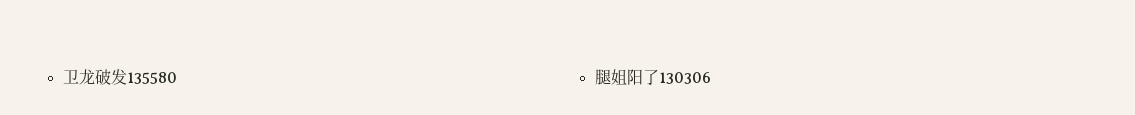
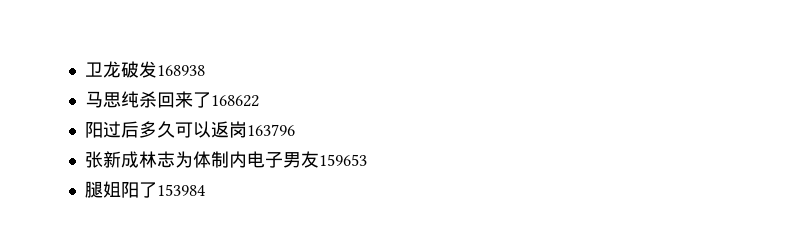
- 卫龙破发135580
+ 卫龙破发168938
+ 马思纯杀回来了168622
+ 阳过后多久可以返岗163796
+ 张新成林志为体制内电子男友159653
- 腿姐阳了130306
+ 腿姐阳了153984

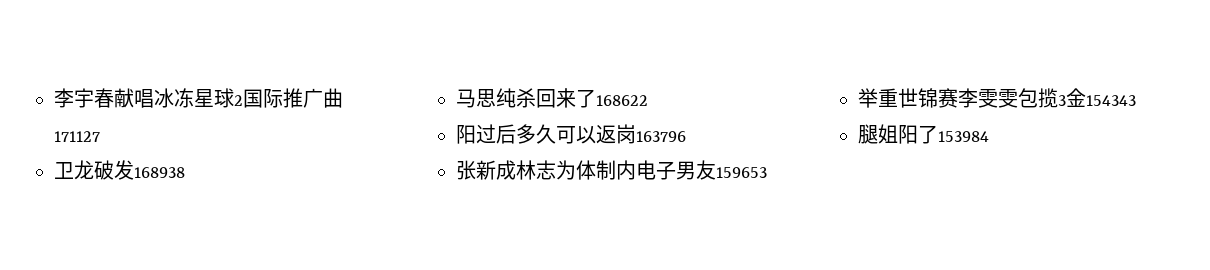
+ 李宇春献唱冰冻星球2国际推广曲171127
+ 举重世锦赛李雯雯包揽3金154343

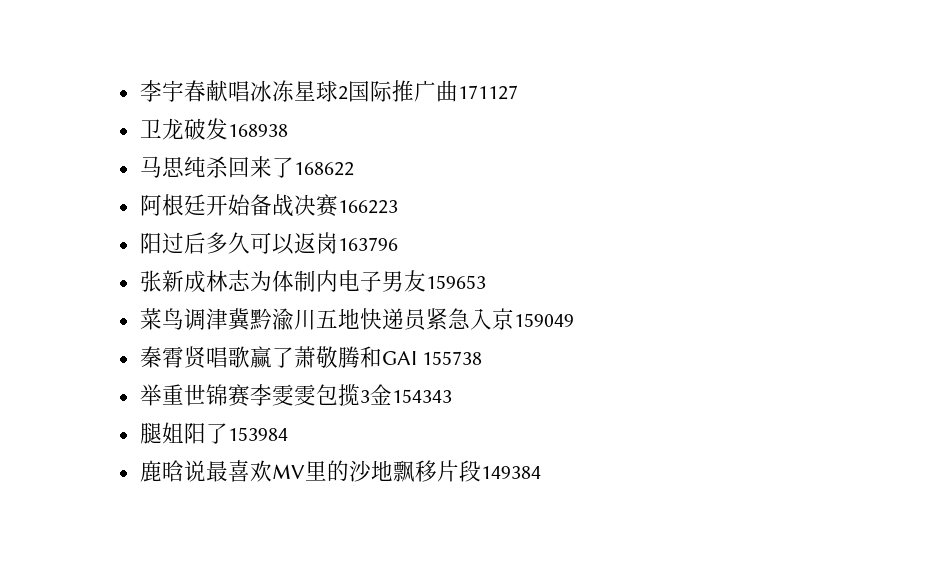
+ 阿根廷开始备战决赛166223
+ 菜鸟调津冀黔渝川五地快递员紧急入京159049
+ 秦霄贤唱歌赢了萧敬腾和GAI 155738
+ 鹿晗说最喜欢MV里的沙地飘移片段149384

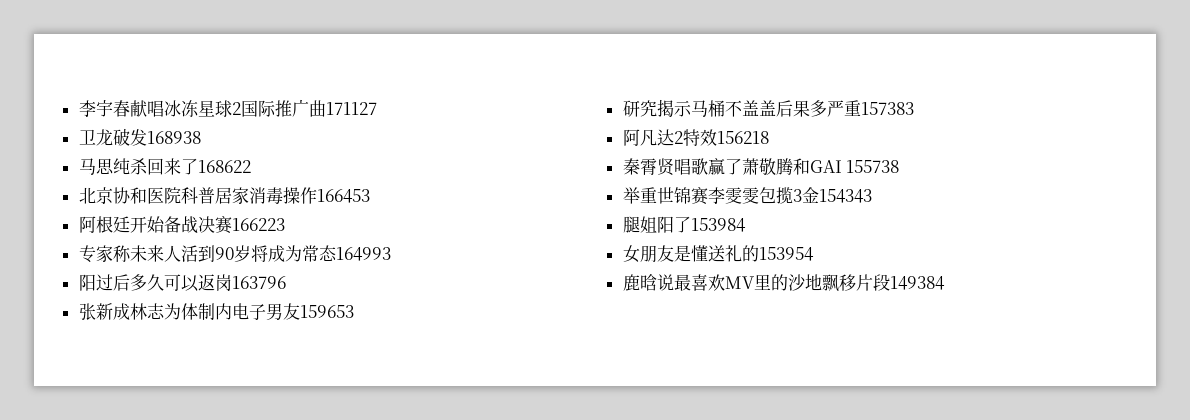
+ 北京协和医院科普居家消毒操作166453
+ 专家称未来人活到90岁将成为常态164993
- 菜鸟调津冀黔渝川五地快递员紧急入京159049
+ 研究揭示马桶不盖盖后果多严重157383
+ 阿凡达2特效156218
+ 女朋友是懂送礼的153954

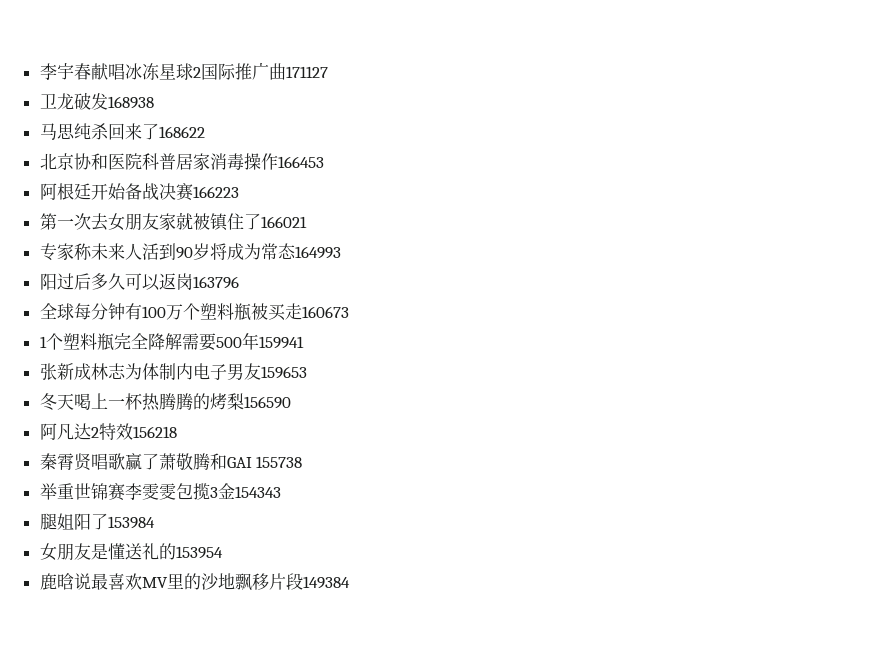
+ 第一次去女朋友家就被镇住了166021
+ 全球每分钟有100万个塑料瓶被买走160673
+ 1个塑料瓶完全降解需要500年159941
- 研究揭示马桶不盖盖后果多严重157383
+ 冬天喝上一杯热腾腾的烤梨156590

